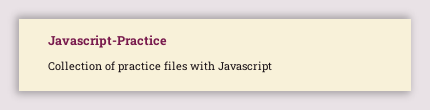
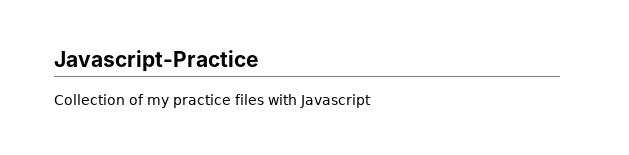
- Collection of practice files with Javascript
+ Collection of my practice files with Javascript

